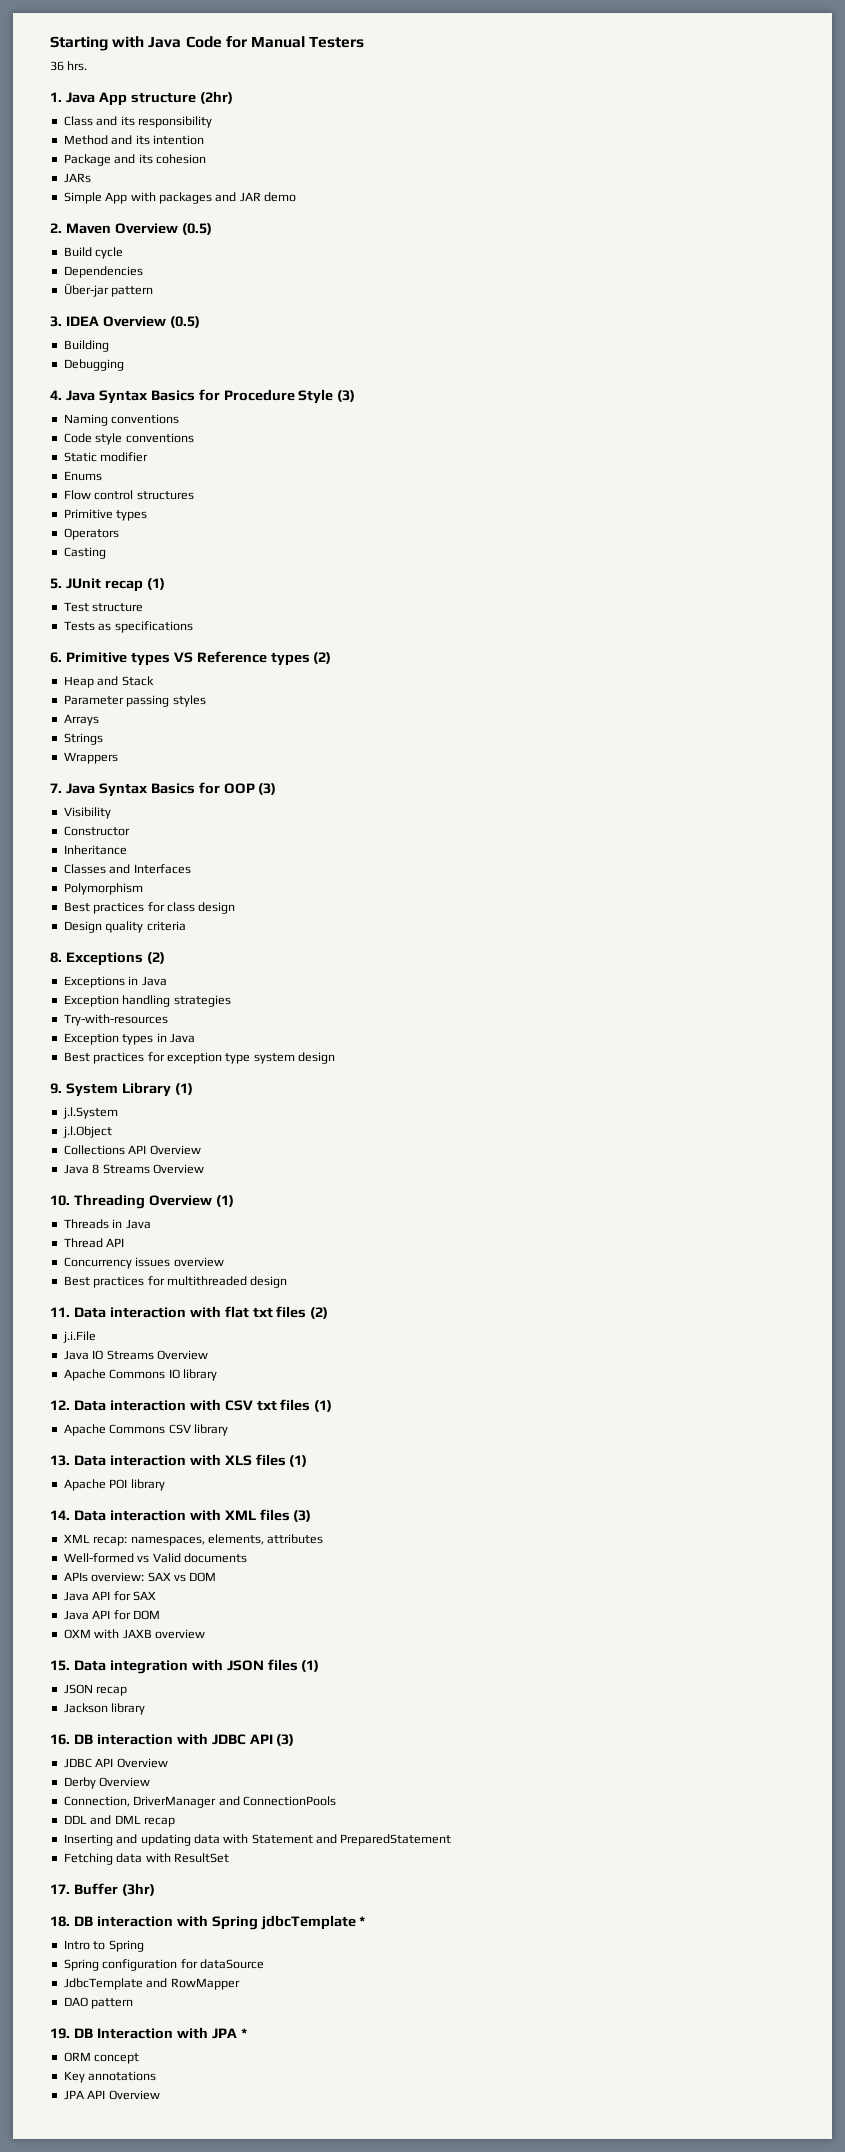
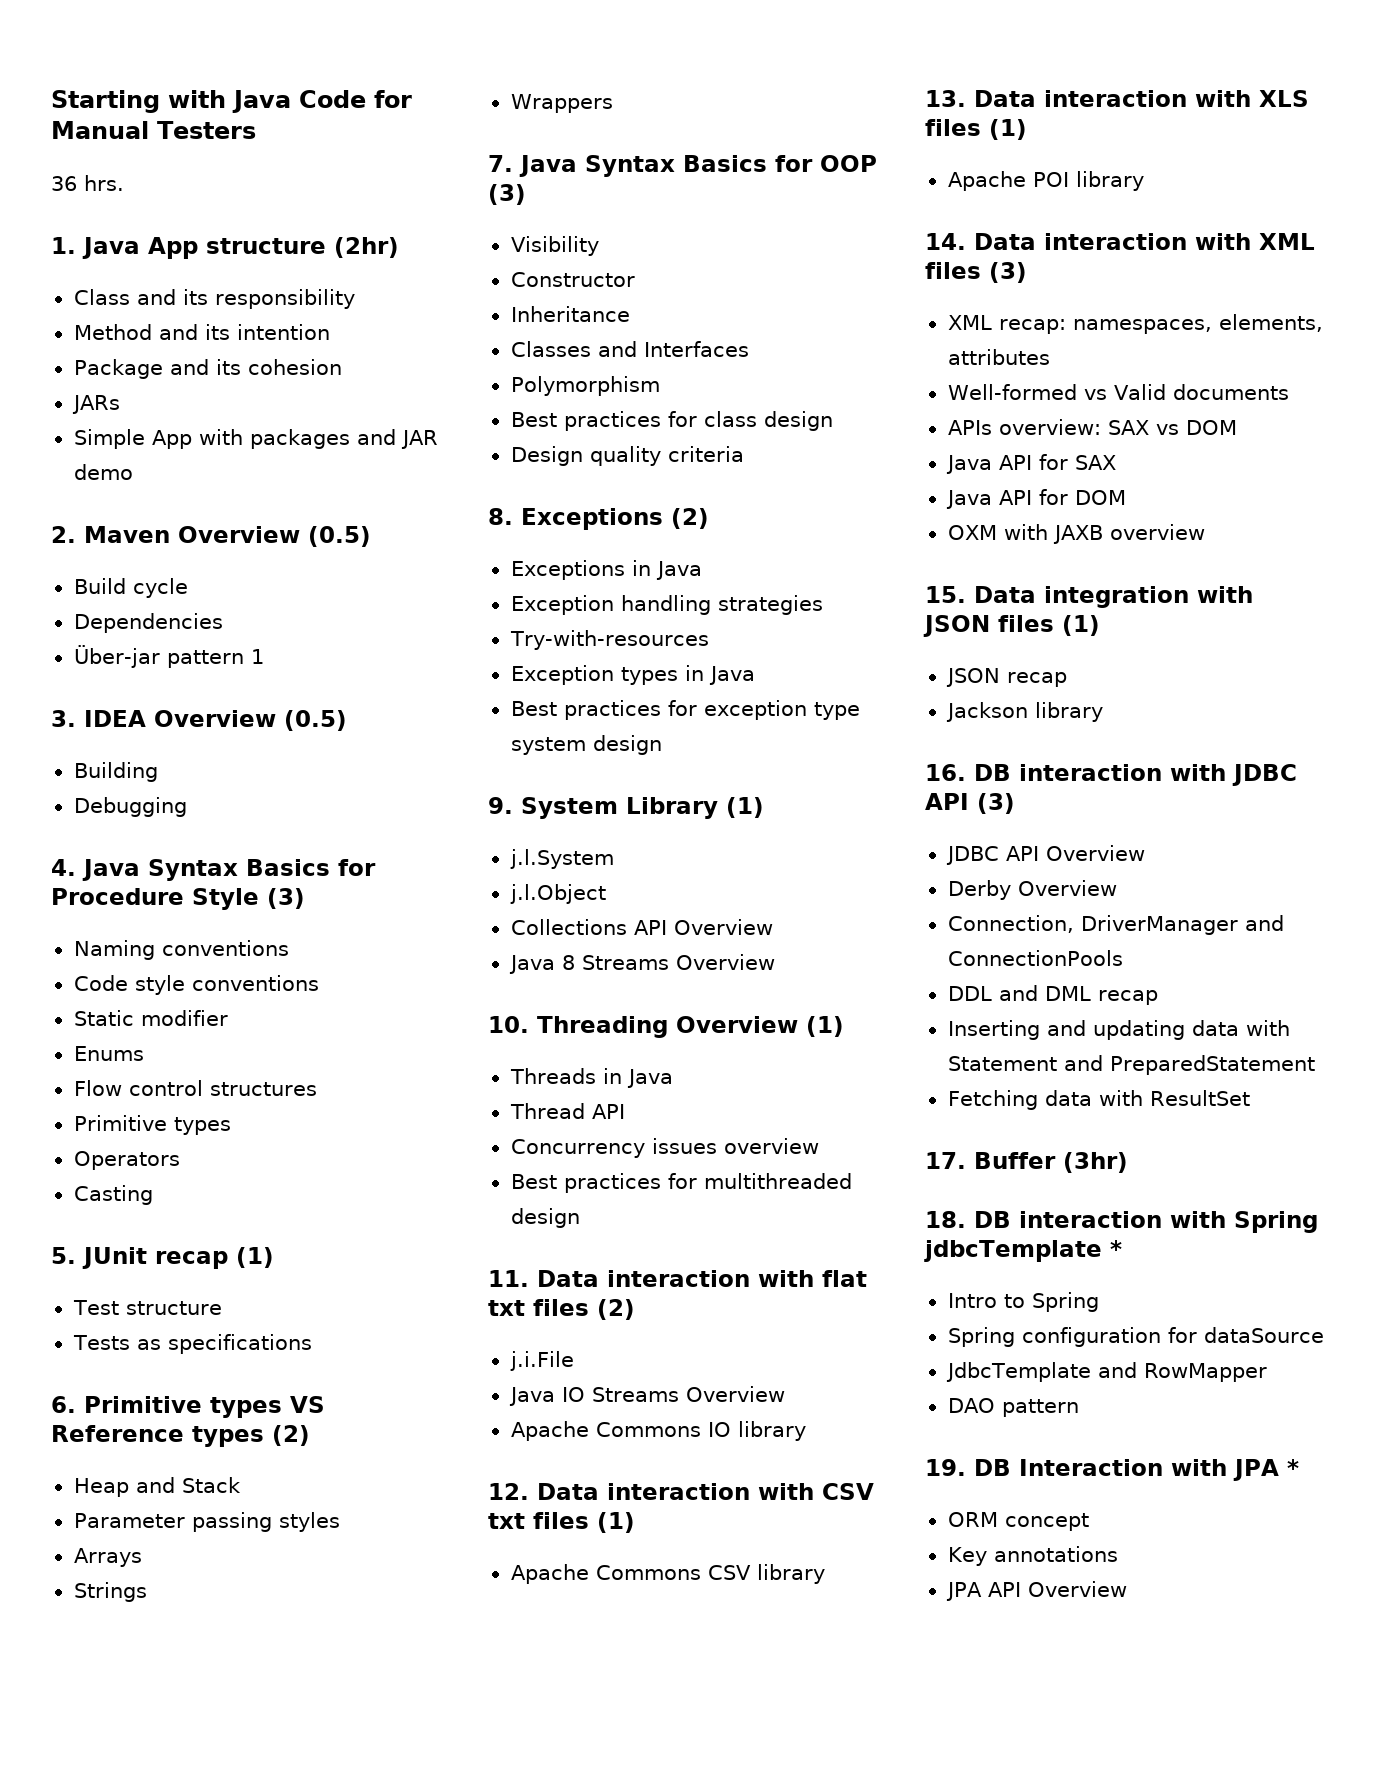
- Über-jar pattern
+ Über-jar pattern 1

